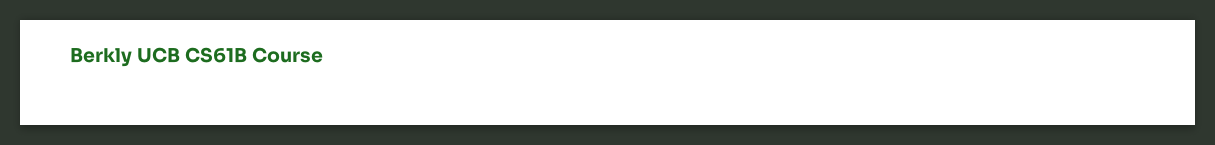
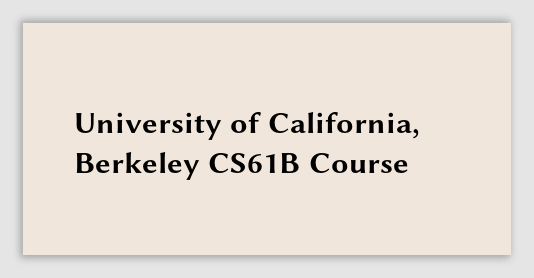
- Berkly UCB CS61B Course
+ University of California, Berkeley CS61B Course

